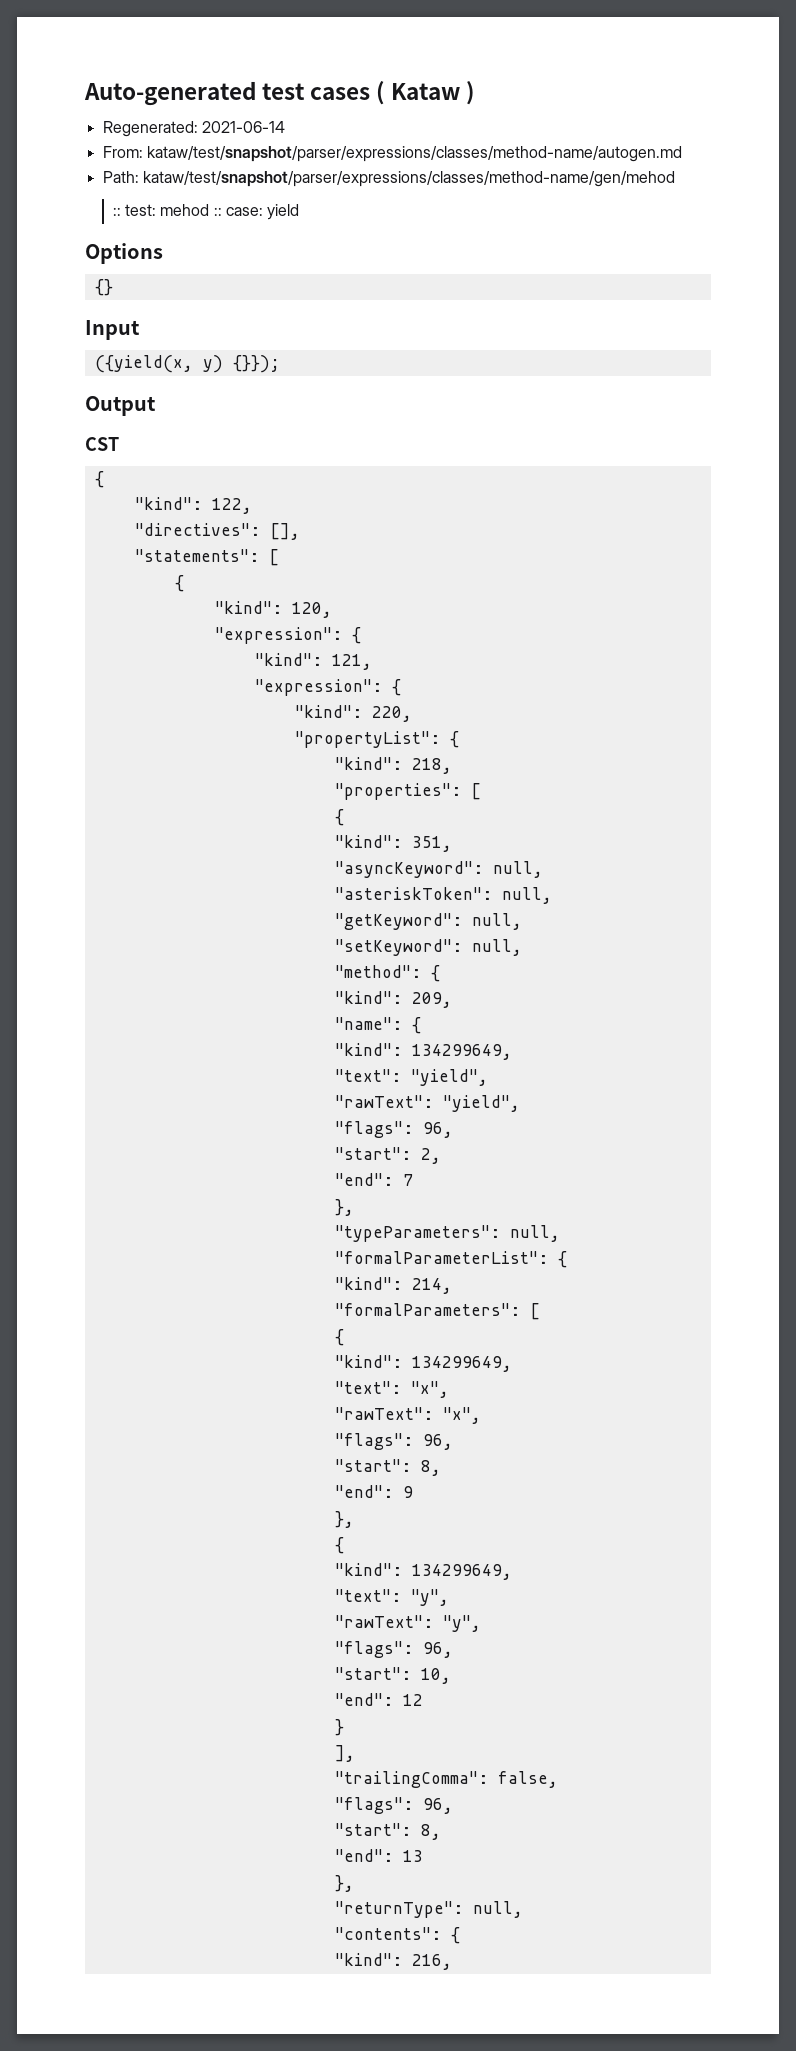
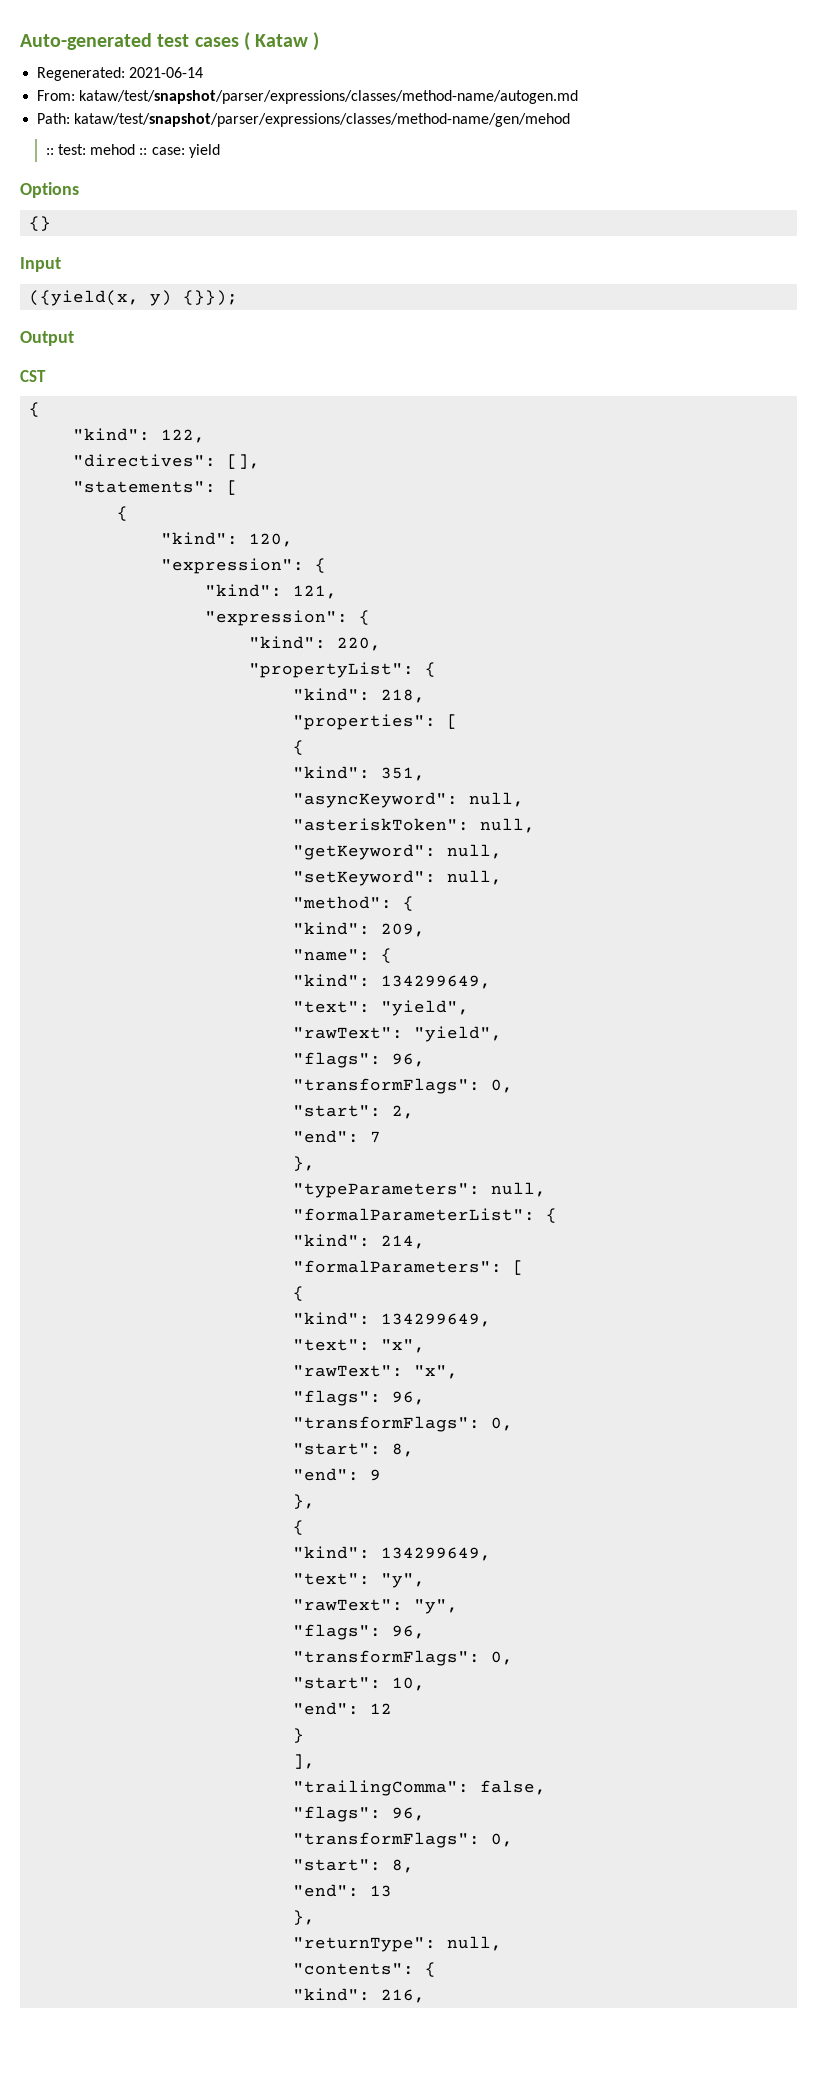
  "rawText": "yield",
  "flags": 96,
+ "transformFlags": 0,
  "rawText": "x",
  "flags": 96,
+ "transformFlags": 0,
  "rawText": "y",
  "flags": 96,
+ "transformFlags": 0,
  "trailingComma": false,
  "flags": 96,
+ "transformFlags": 0,

